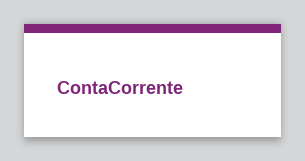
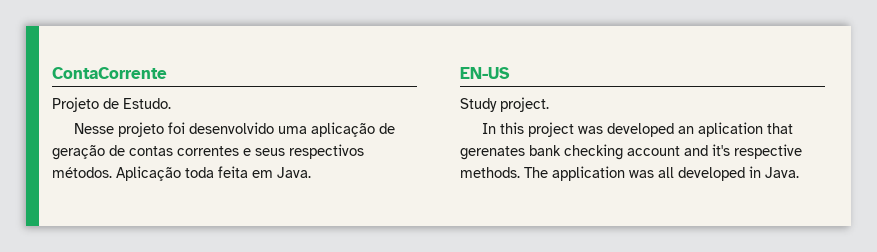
+ Projeto de Estudo.
+ Nesse projeto foi desenvolvido uma aplicação de geração de contas correntes e seus respectivos métodos. Aplicação toda feita em Java.
+ EN-US
+ Study project.
+ In this project was developed an aplication that gerenates bank checking account and it's respective methods. The application was all developed in Java.

